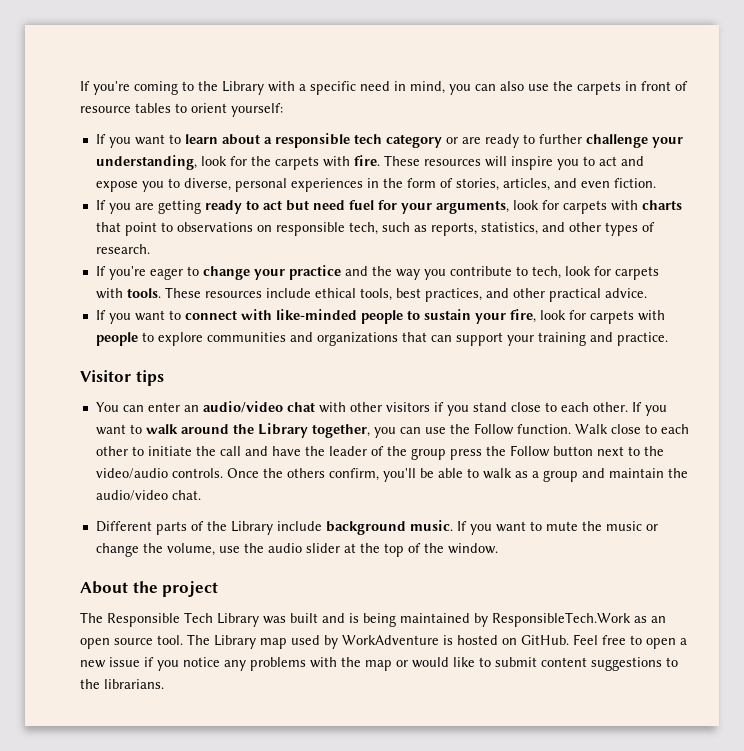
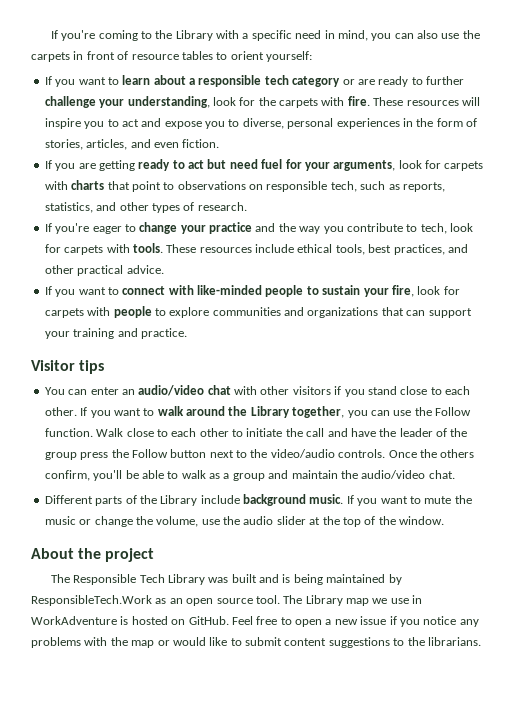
- The Library map used by WorkAdventure is hosted on GitHub.
+ The Library map we use in WorkAdventure is hosted on GitHub.

